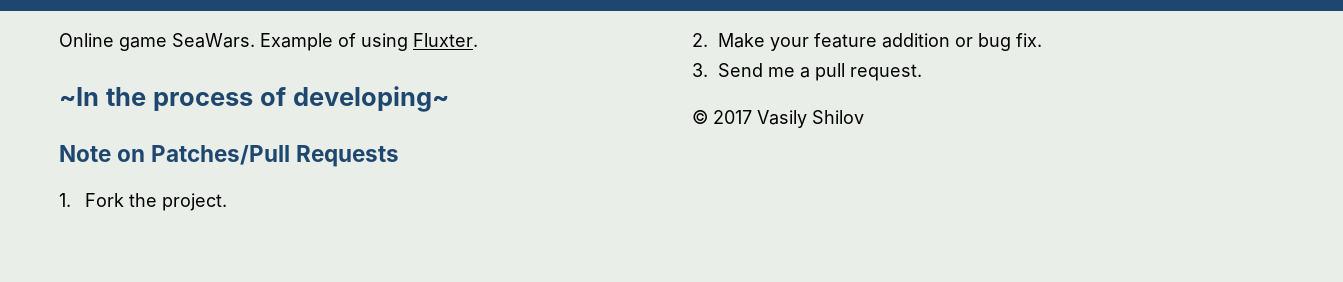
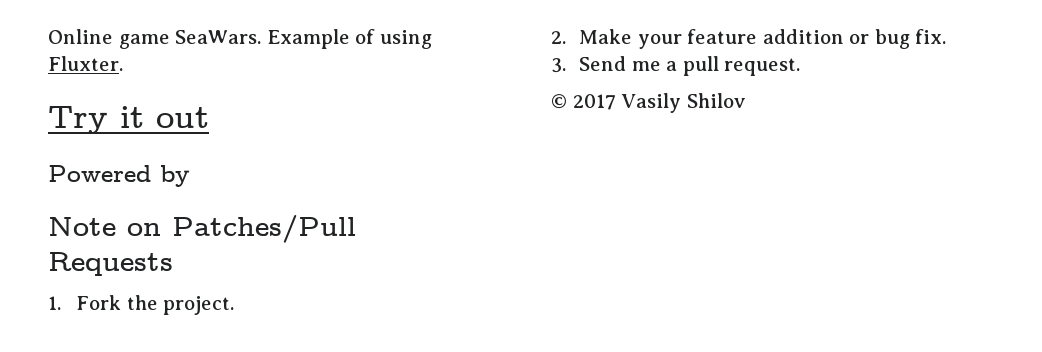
- ~In the process of developing~
+ Try it out
+ Powered by

